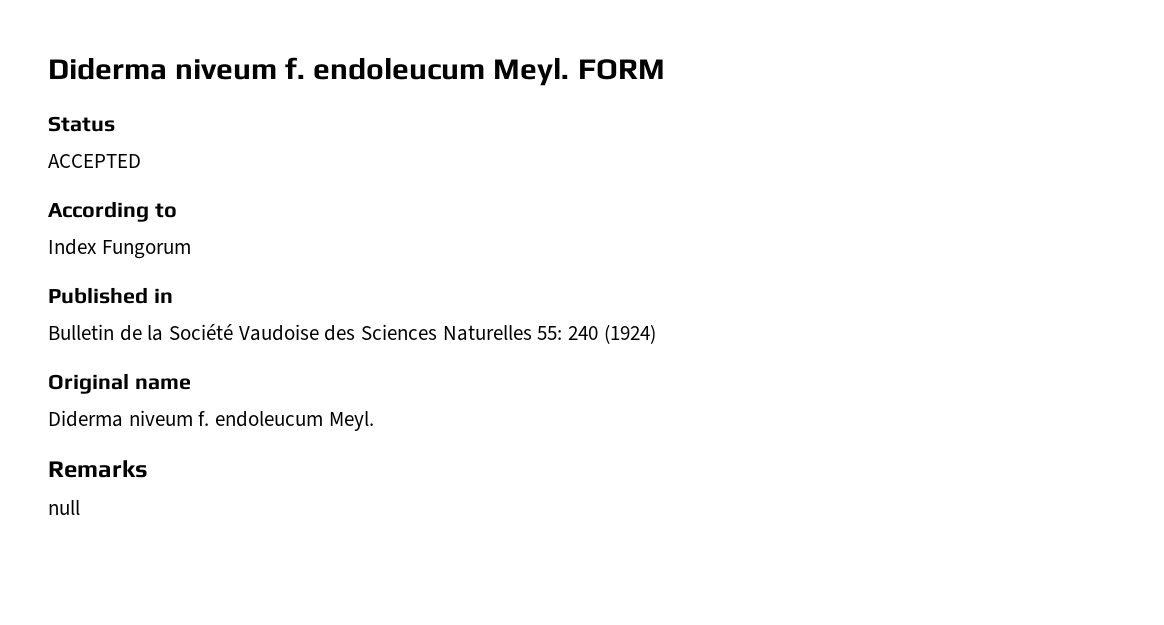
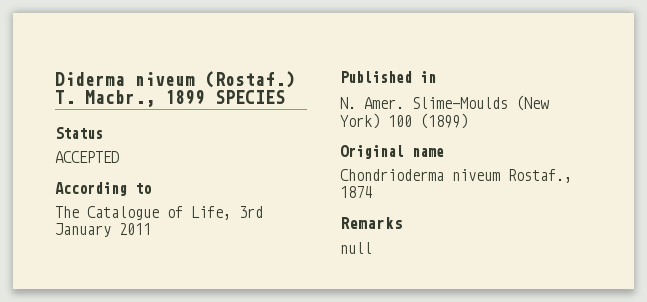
- Diderma niveum f. endoleucum Meyl. FORM
+ Diderma niveum (Rostaf.) T. Macbr., 1899 SPECIES
- Index Fungorum
+ The Catalogue of Life, 3rd January 2011
  Published in
- Bulletin de la Société Vaudoise des Sciences Naturelles 55: 240 (1924)
+ N. Amer. Slime-Moulds (New York) 100 (1899)
  Original name
- Diderma niveum f. endoleucum Meyl.
+ Chondrioderma niveum Rostaf., 1874

